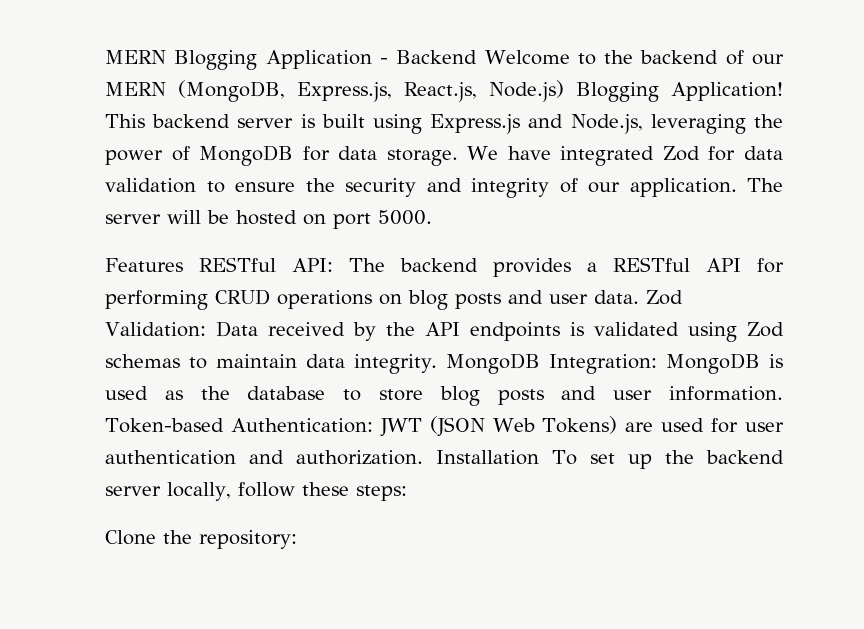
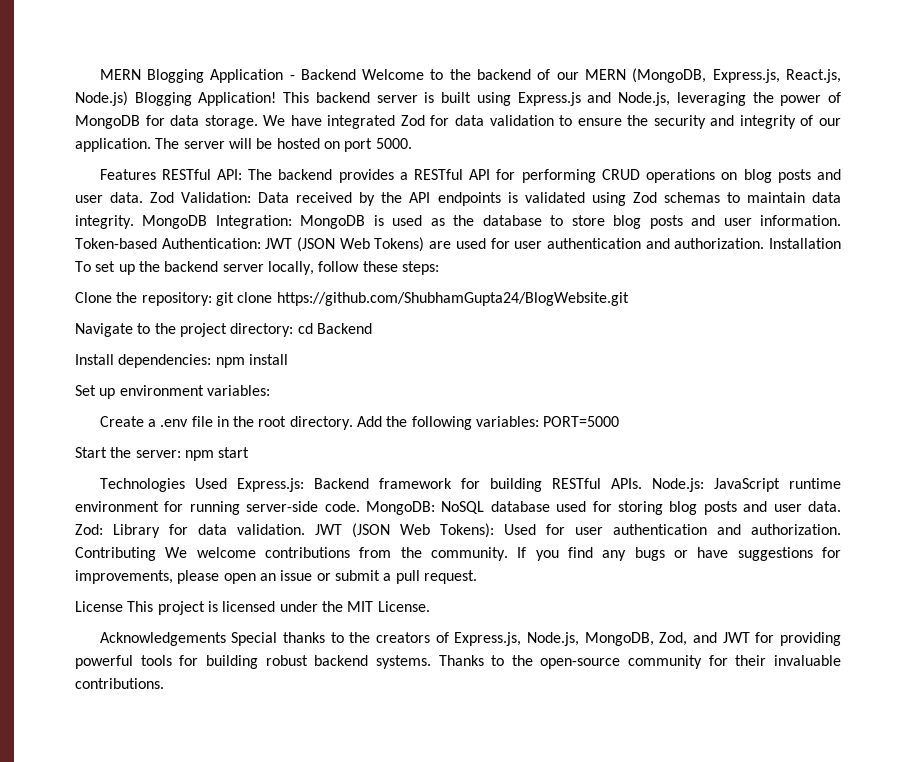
- Clone the repository:
+ Clone the repository: git clone https://github.com/ShubhamGupta24/BlogWebsite.git
+ Navigate to the project directory: cd Backend
+ Install dependencies: npm install
+ Set up environment variables:
+ Create a .env file in the root directory. Add the following variables: PORT=5000
+ Start the server: npm start
+ Technologies Used Express.js: Backend framework for building RESTful APIs. Node.js: JavaScript runtime environment for running server-side code. MongoDB: NoSQL database used for storing blog posts and user data. Zod: Library for data validation. JWT (JSON Web Tokens): Used for user authentication and authorization. Contributing We welcome contributions from the community. If you find any bugs or have suggestions for improvements, please open an issue or submit a pull request.
+ License This project is licensed under the MIT License.
+ Acknowledgements Special thanks to the creators of Express.js, Node.js, MongoDB, Zod, and JWT for providing powerful tools for building robust backend systems. Thanks to the open-source community for their invaluable contributions.

